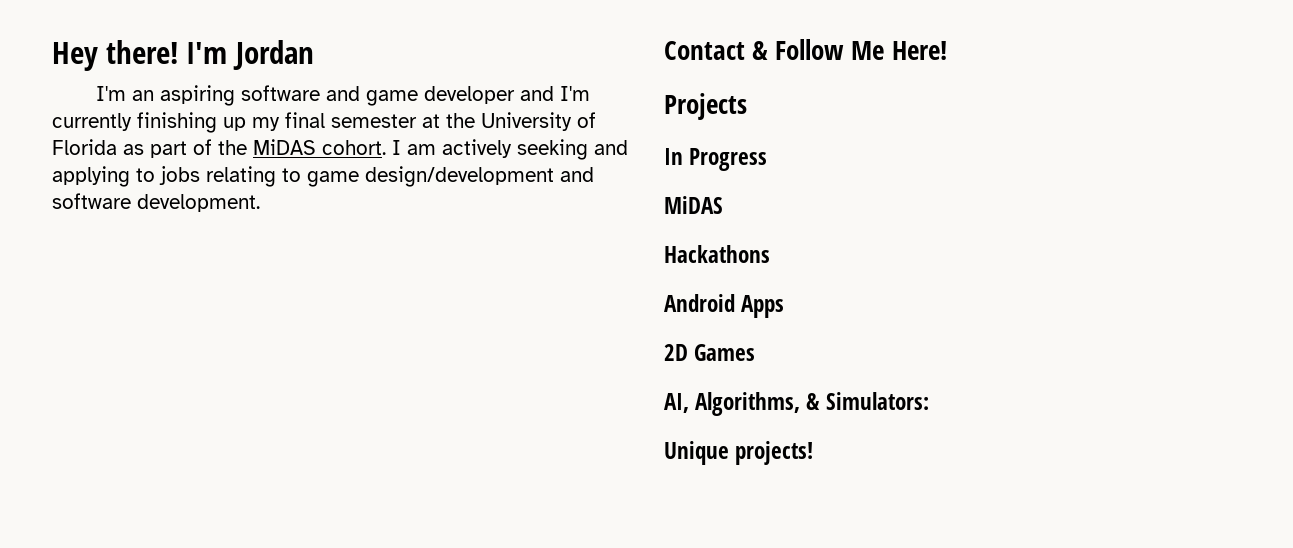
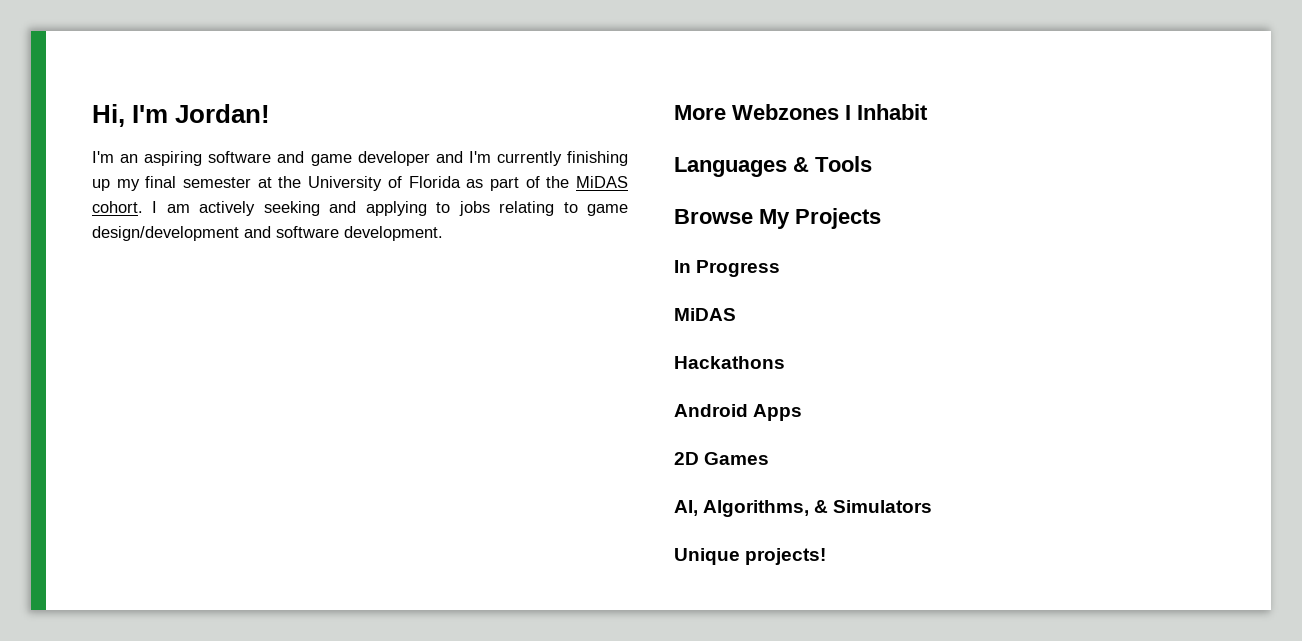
- Hey there! I'm Jordan
+ Hi, I'm Jordan!
- Contact & Follow Me Here!
- Projects
+ More Webzones I Inhabit
+ Languages & Tools
+ Browse My Projects
- AI, Algorithms, & Simulators:
+ AI, Algorithms, & Simulators

